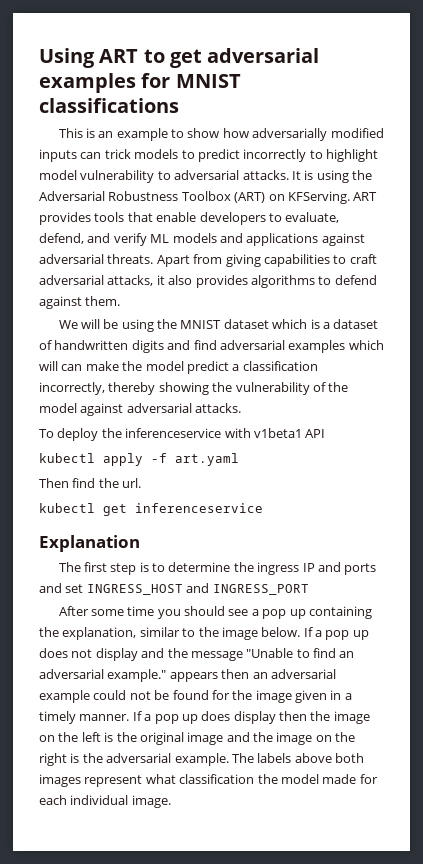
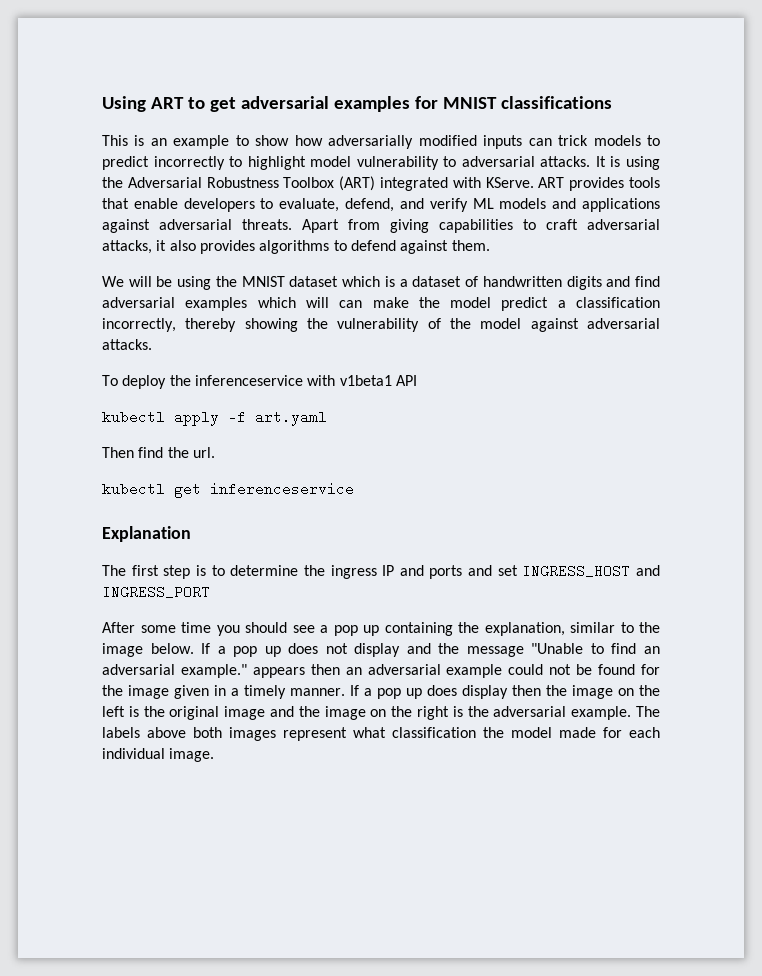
- It is using the Adversarial Robustness Toolbox (ART) on KFServing.
+ It is using the Adversarial Robustness Toolbox (ART) integrated with KServe.

